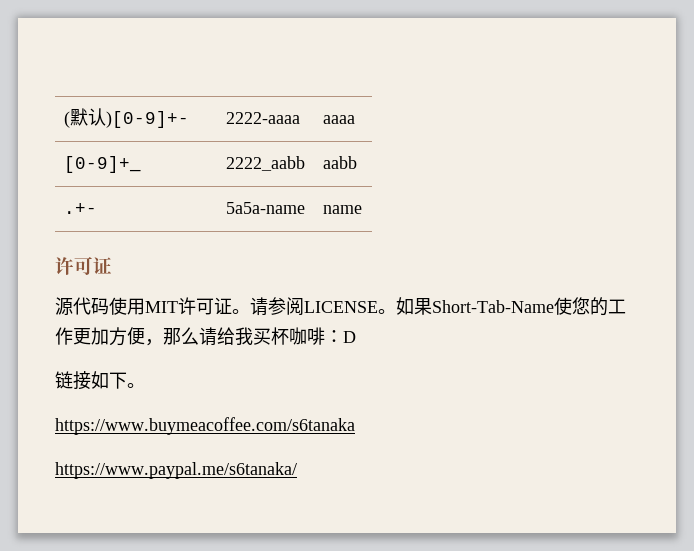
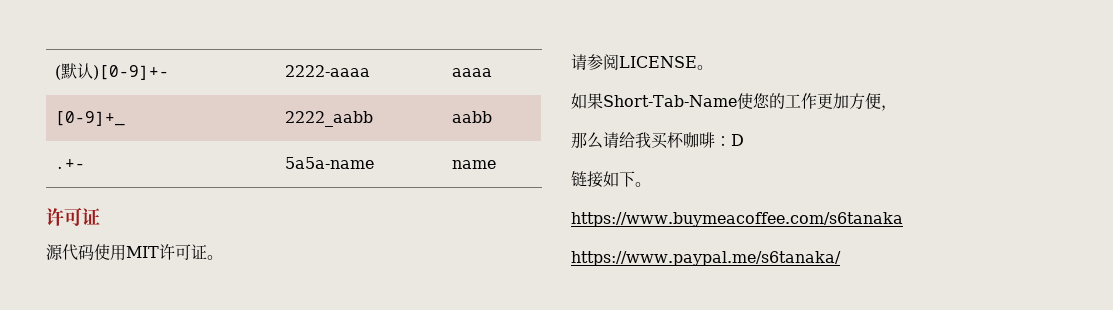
- 源代码使用MIT许可证。请参阅LICENSE。如果Short-Tab-Name使您的工作更加方便，那么请给我买杯咖啡：D
+ 源代码使用MIT许可证。
+ 请参阅LICENSE。
+ 如果Short-Tab-Name使您的工作更加方便，
+ 那么请给我买杯咖啡：D

